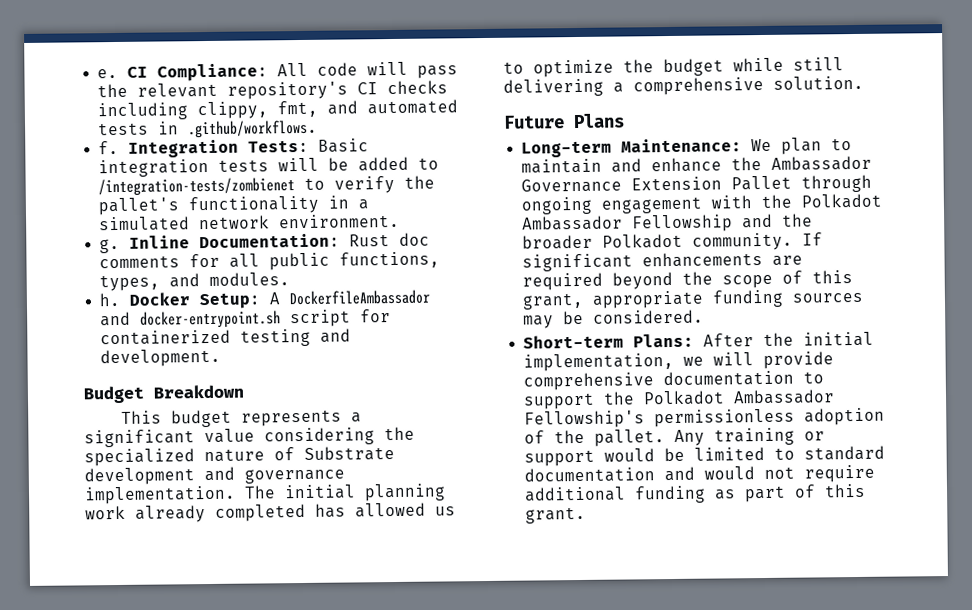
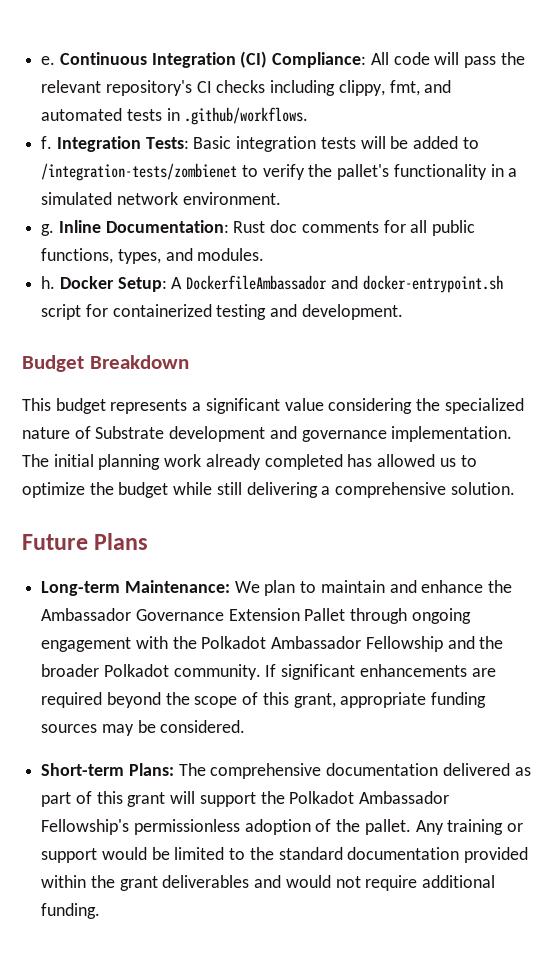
- CI Compliance: All code will pass the relevant repository's CI checks including clippy, fmt, and automated tests in .github/workflows.
+ Continuous Integration (CI) Compliance: All code will pass the relevant repository's CI checks including clippy, fmt, and automated tests in .github/workflows.
- Short-term Plans: After the initial implementation, we will provide comprehensive documentation to support the Polkadot Ambassador Fellowship's permissionless adoption of the pallet.
+ Short-term Plans: The comprehensive documentation delivered as part of this grant will support the Polkadot Ambassador Fellowship's permissionless adoption of the pallet.
- Any training or support would be limited to standard documentation and would not require additional funding as part of this grant.
+ Any training or support would be limited to the standard documentation provided within the grant deliverables and would not require additional funding.

